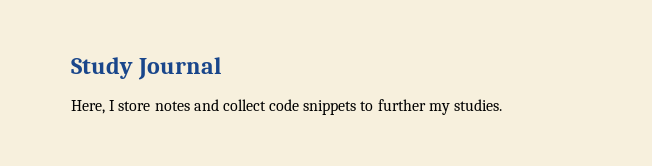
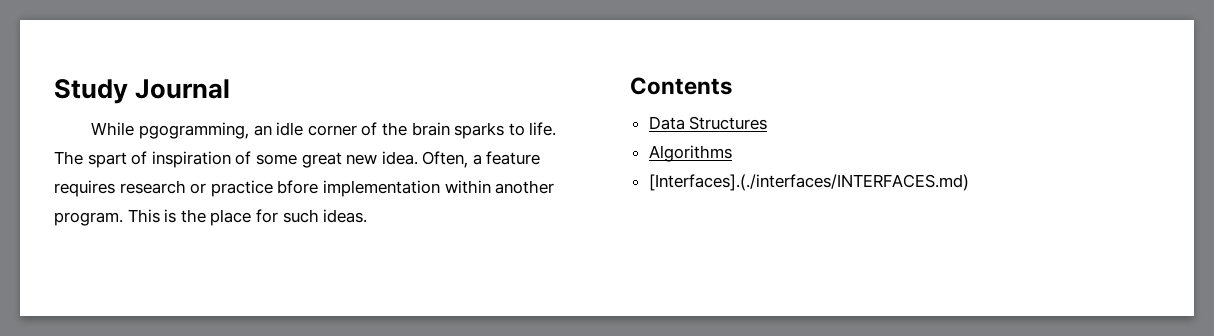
- Here, I store notes and collect code snippets to further my studies.
+ While pgogramming, an idle corner of the brain sparks to life. The spart of inspiration of some great new idea. Often, a feature requires research or practice bfore implementation within another program. This is the place for such ideas.
+ Contents
+ Data Structures
+ Algorithms
+ [Interfaces].(./interfaces/INTERFACES.md)

